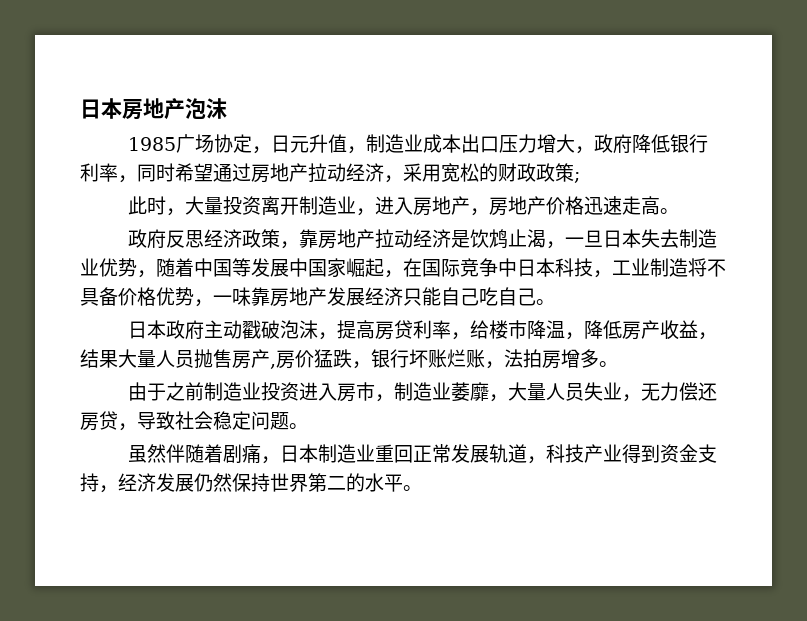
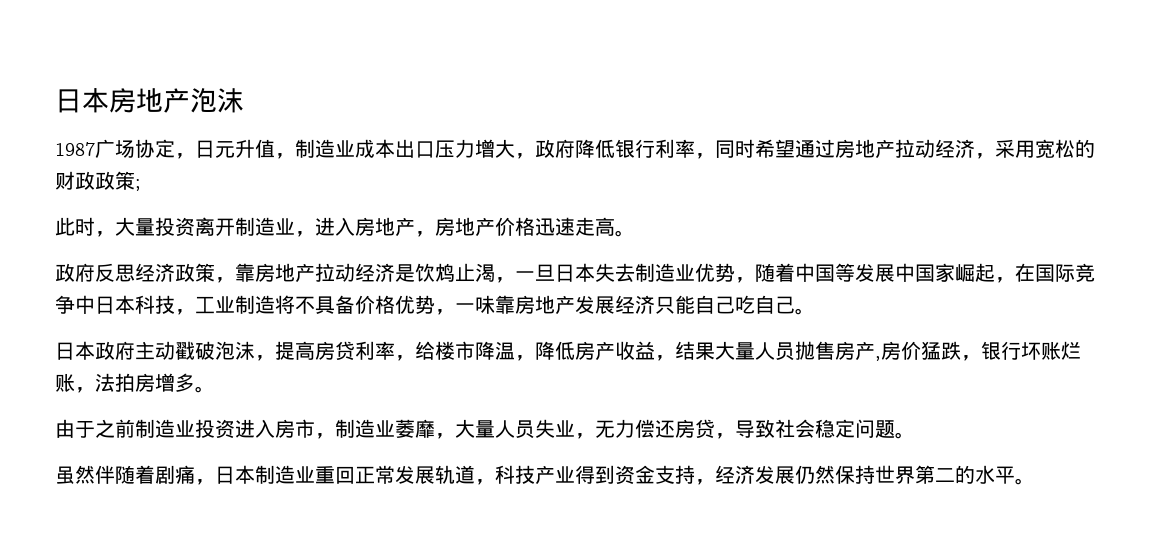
- 1985广场协定，日元升值，制造业成本出口压力增大，政府降低银行利率，同时希望通过房地产拉动经济，采用宽松的财政政策;
+ 1987广场协定，日元升值，制造业成本出口压力增大，政府降低银行利率，同时希望通过房地产拉动经济，采用宽松的财政政策;

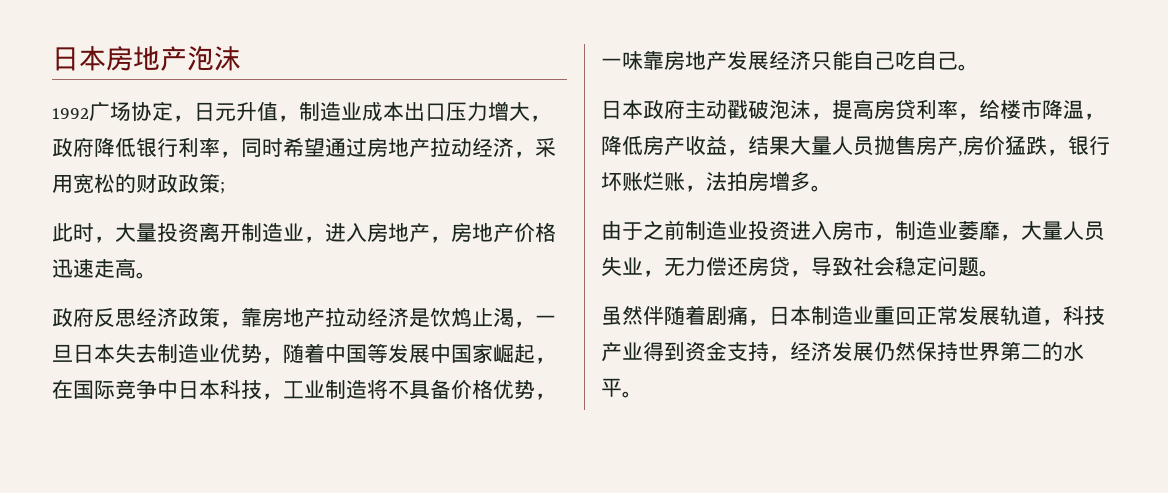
- 1987广场协定，日元升值，制造业成本出口压力增大，政府降低银行利率，同时希望通过房地产拉动经济，采用宽松的财政政策;
+ 1992广场协定，日元升值，制造业成本出口压力增大，政府降低银行利率，同时希望通过房地产拉动经济，采用宽松的财政政策;

